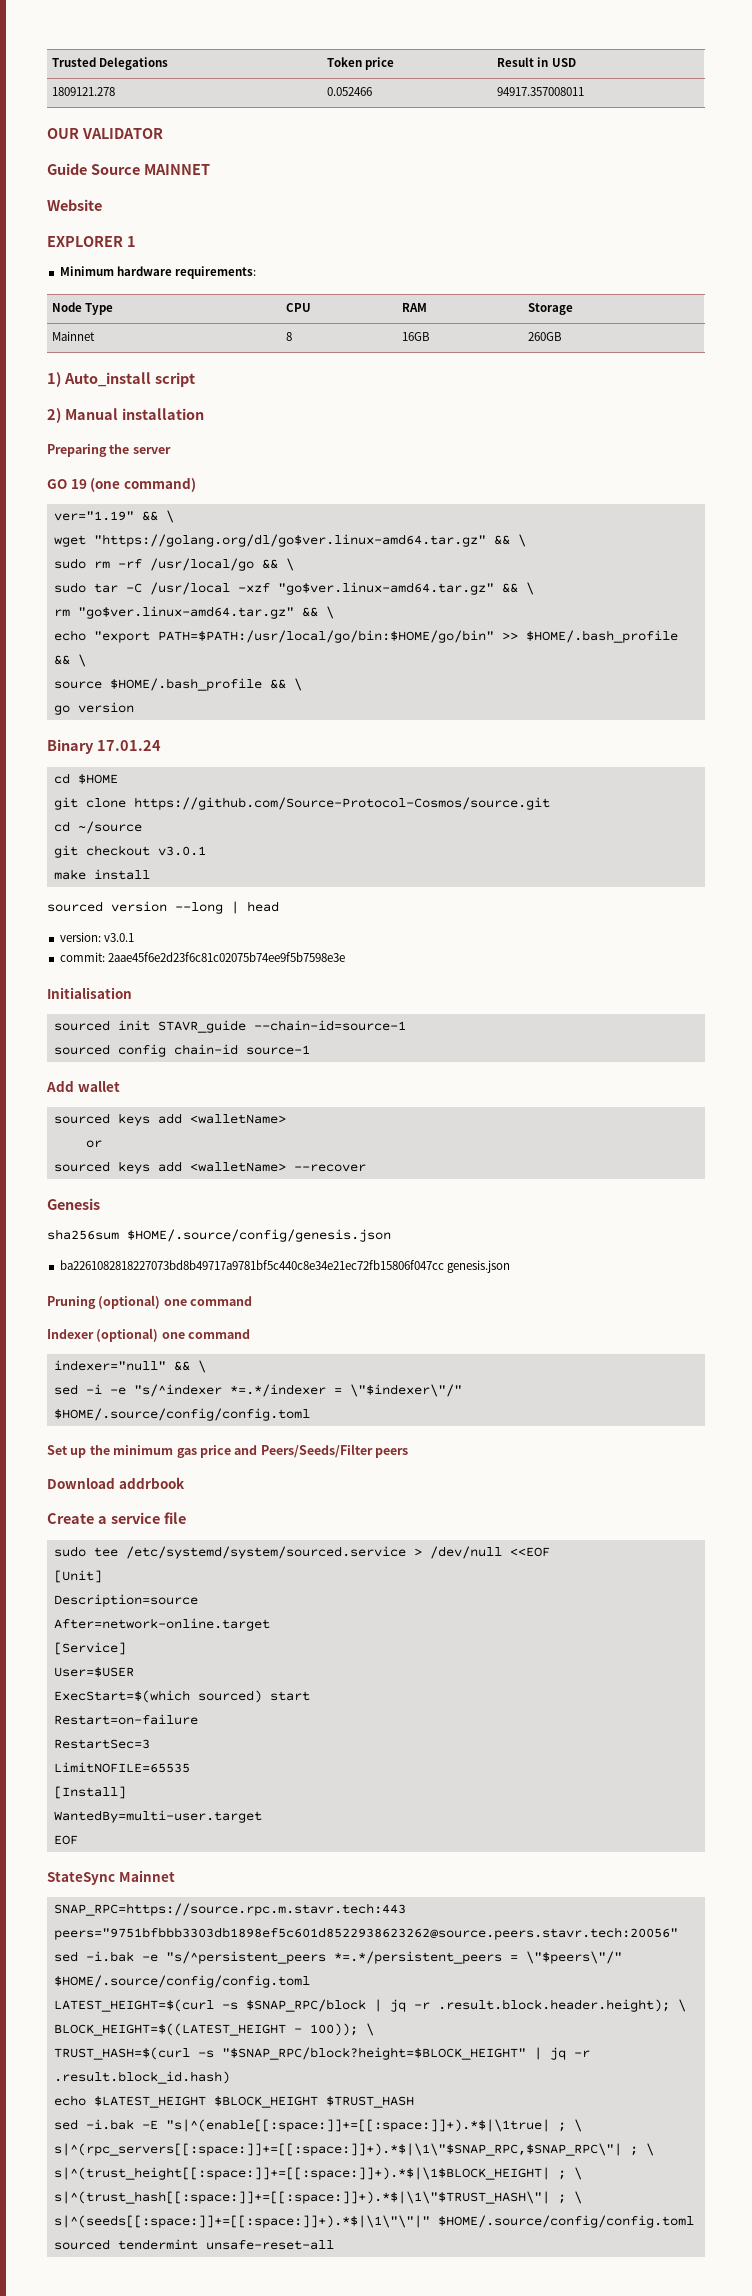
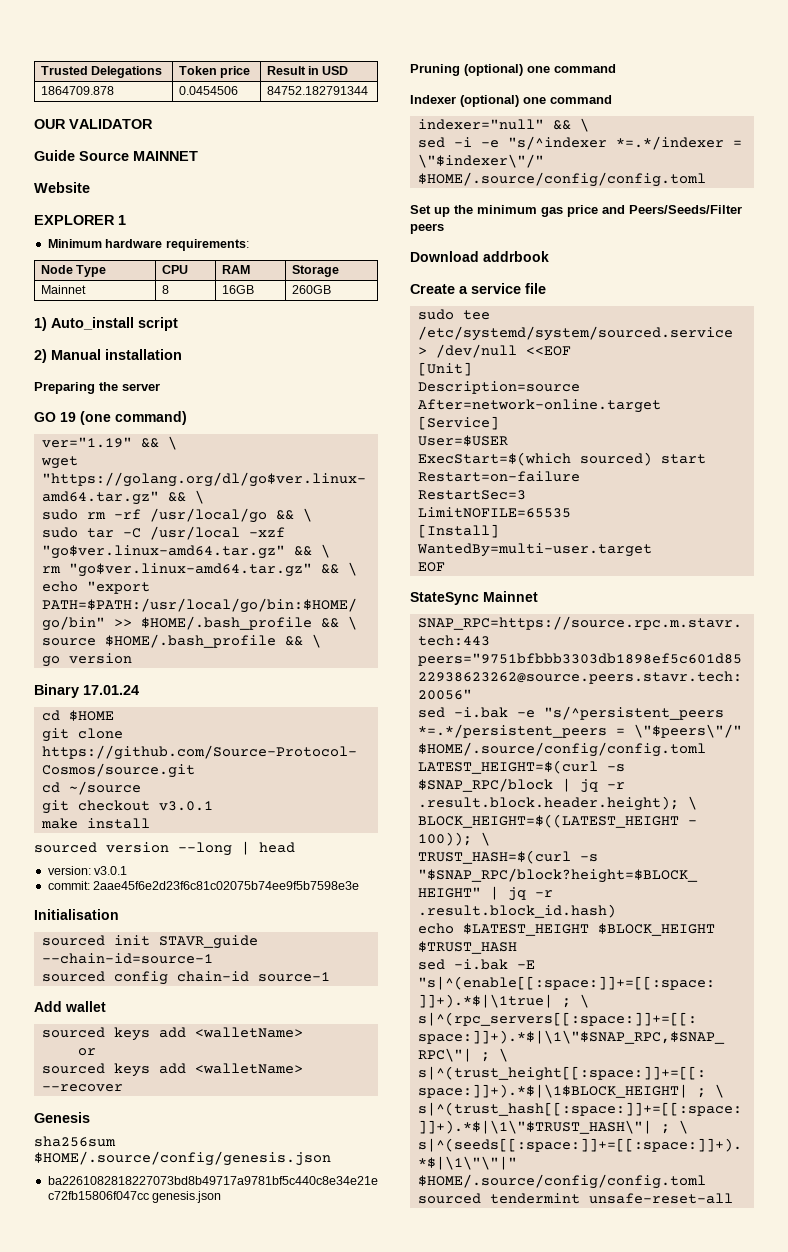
- 1809121.278 | 0.052466 | 94917.357008011
+ 1864709.878 | 0.0454506 | 84752.182791344

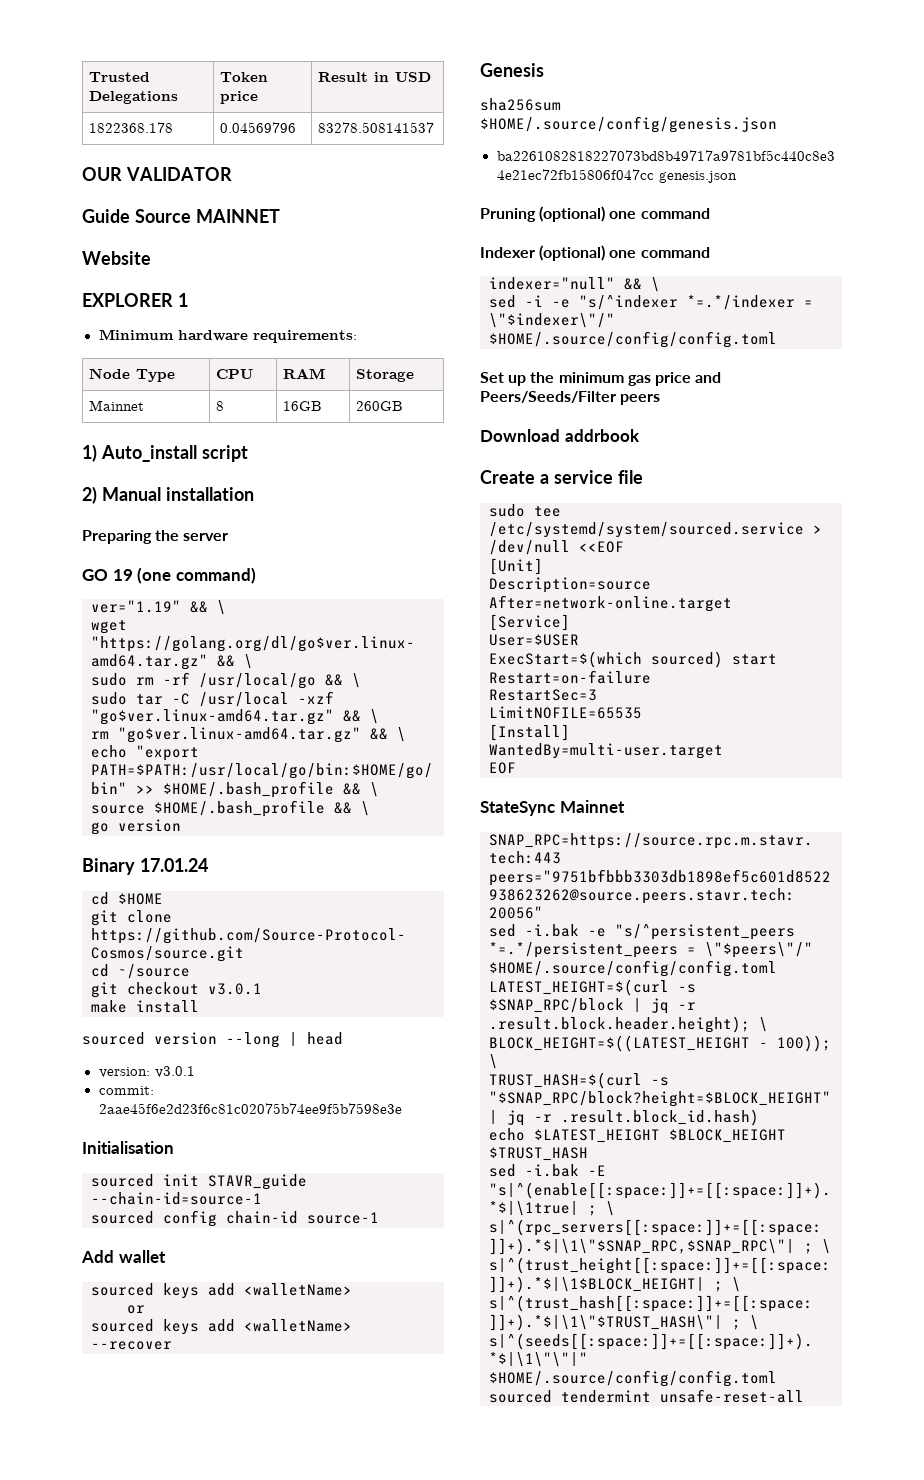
- 1864709.878 | 0.0454506 | 84752.182791344
+ 1822368.178 | 0.04569796 | 83278.508141537

